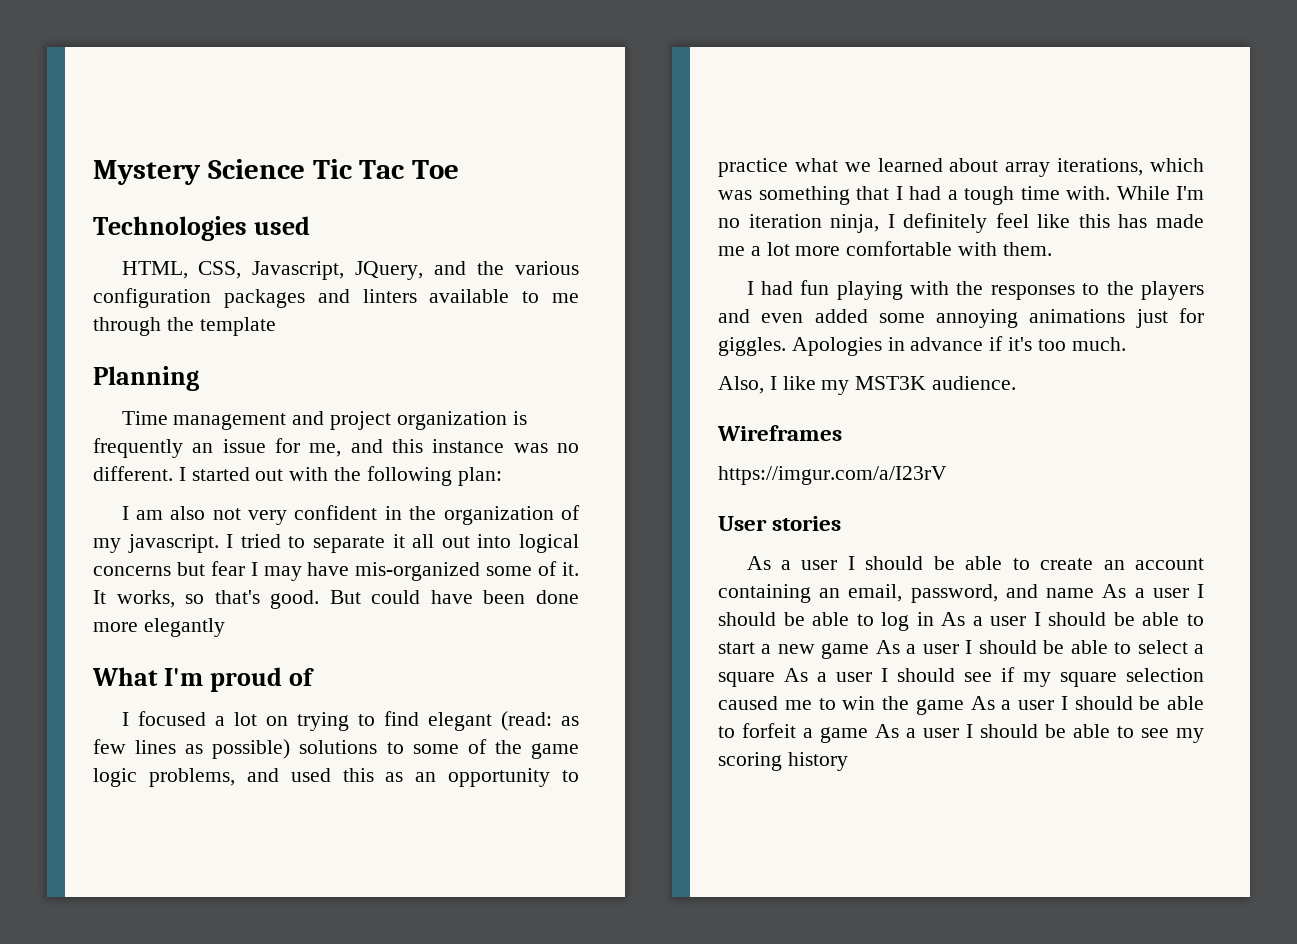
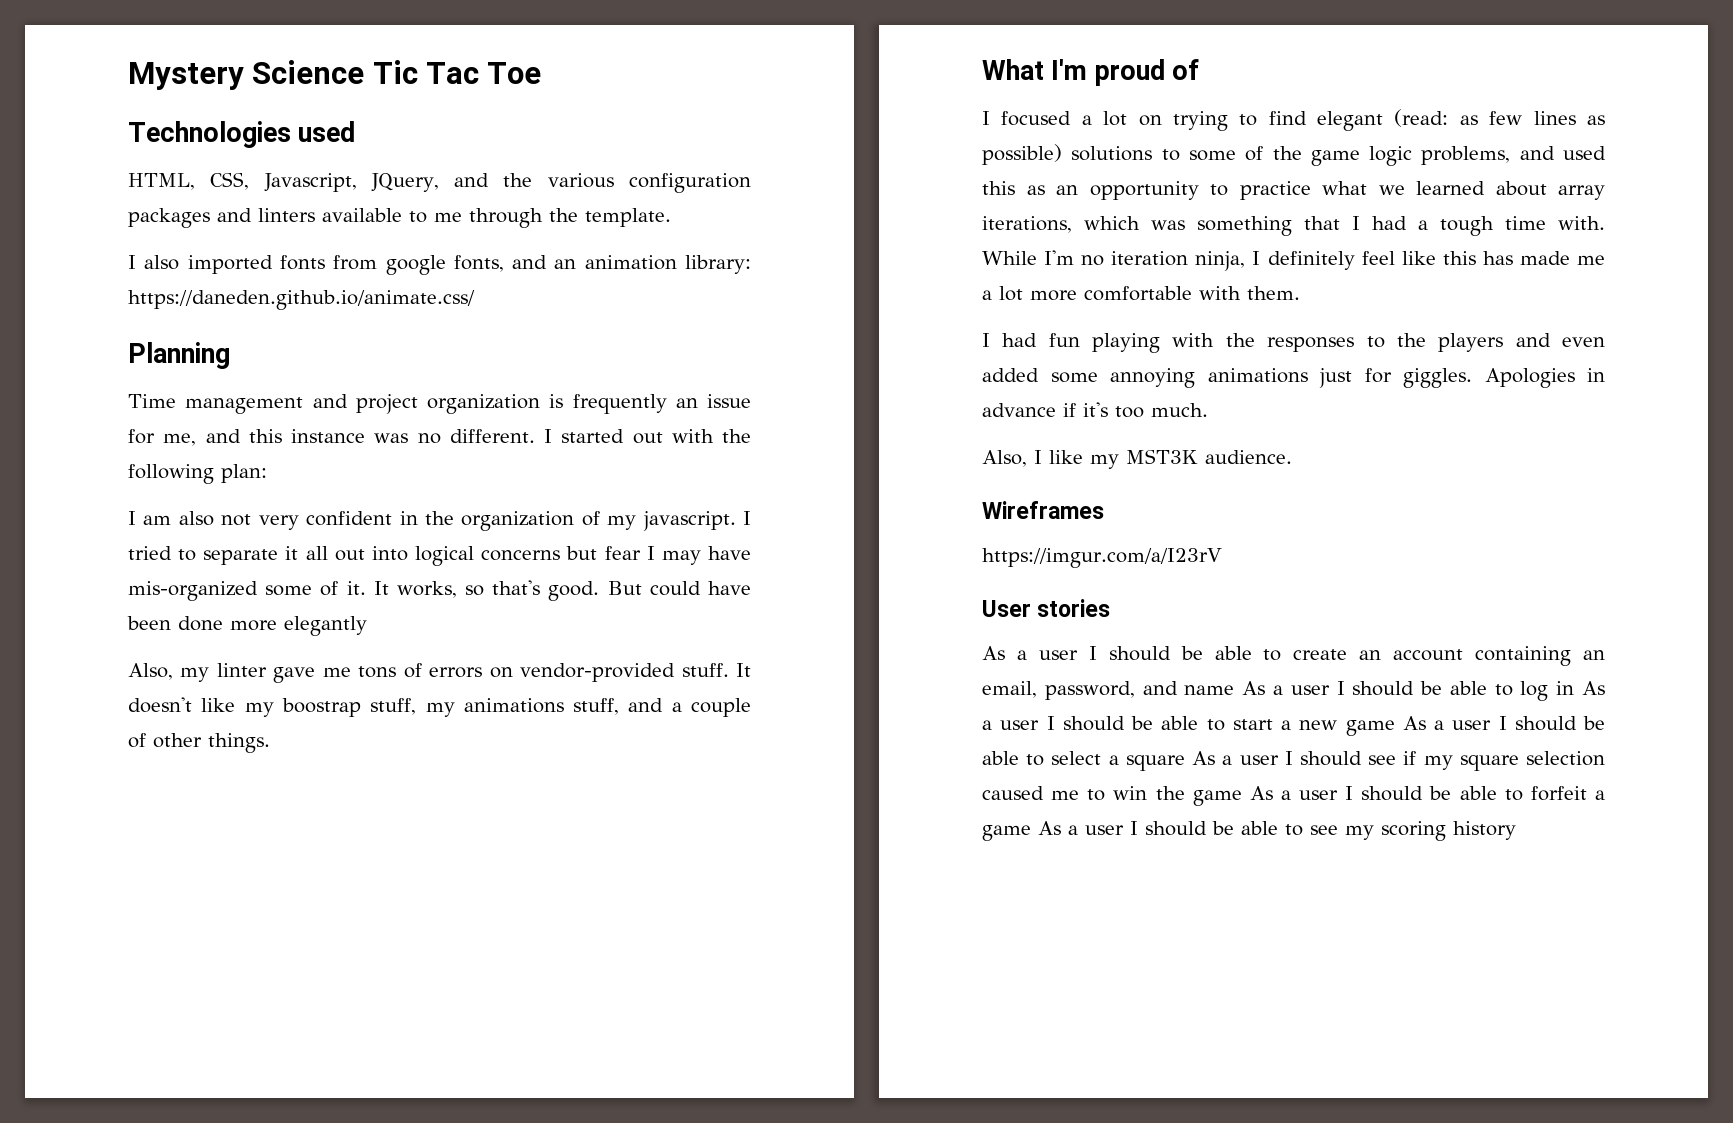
- HTML, CSS, Javascript, JQuery, and the various configuration packages and linters available to me through the template
+ HTML, CSS, Javascript, JQuery, and the various configuration packages and linters available to me through the template.
+ I also imported fonts from google fonts, and an animation library: https://daneden.github.io/animate.css/
+ Also, my linter gave me tons of errors on vendor-provided stuff. It doesn't like my boostrap stuff, my animations stuff, and a couple of other things.

